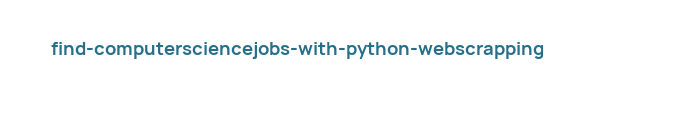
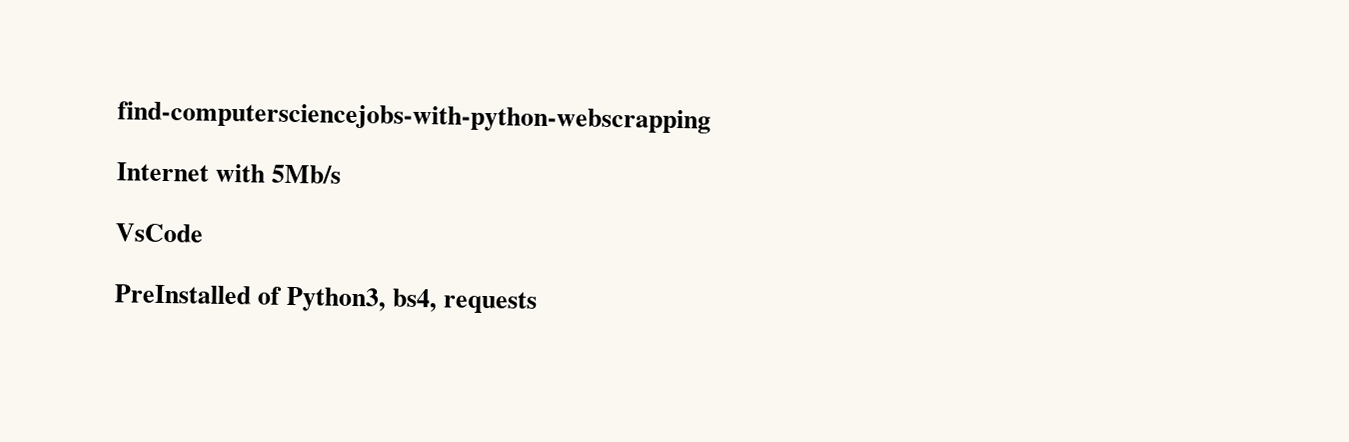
+ Internet with 5Mb/s
+ VsCode
+ PreInstalled of Python3, bs4, requests

